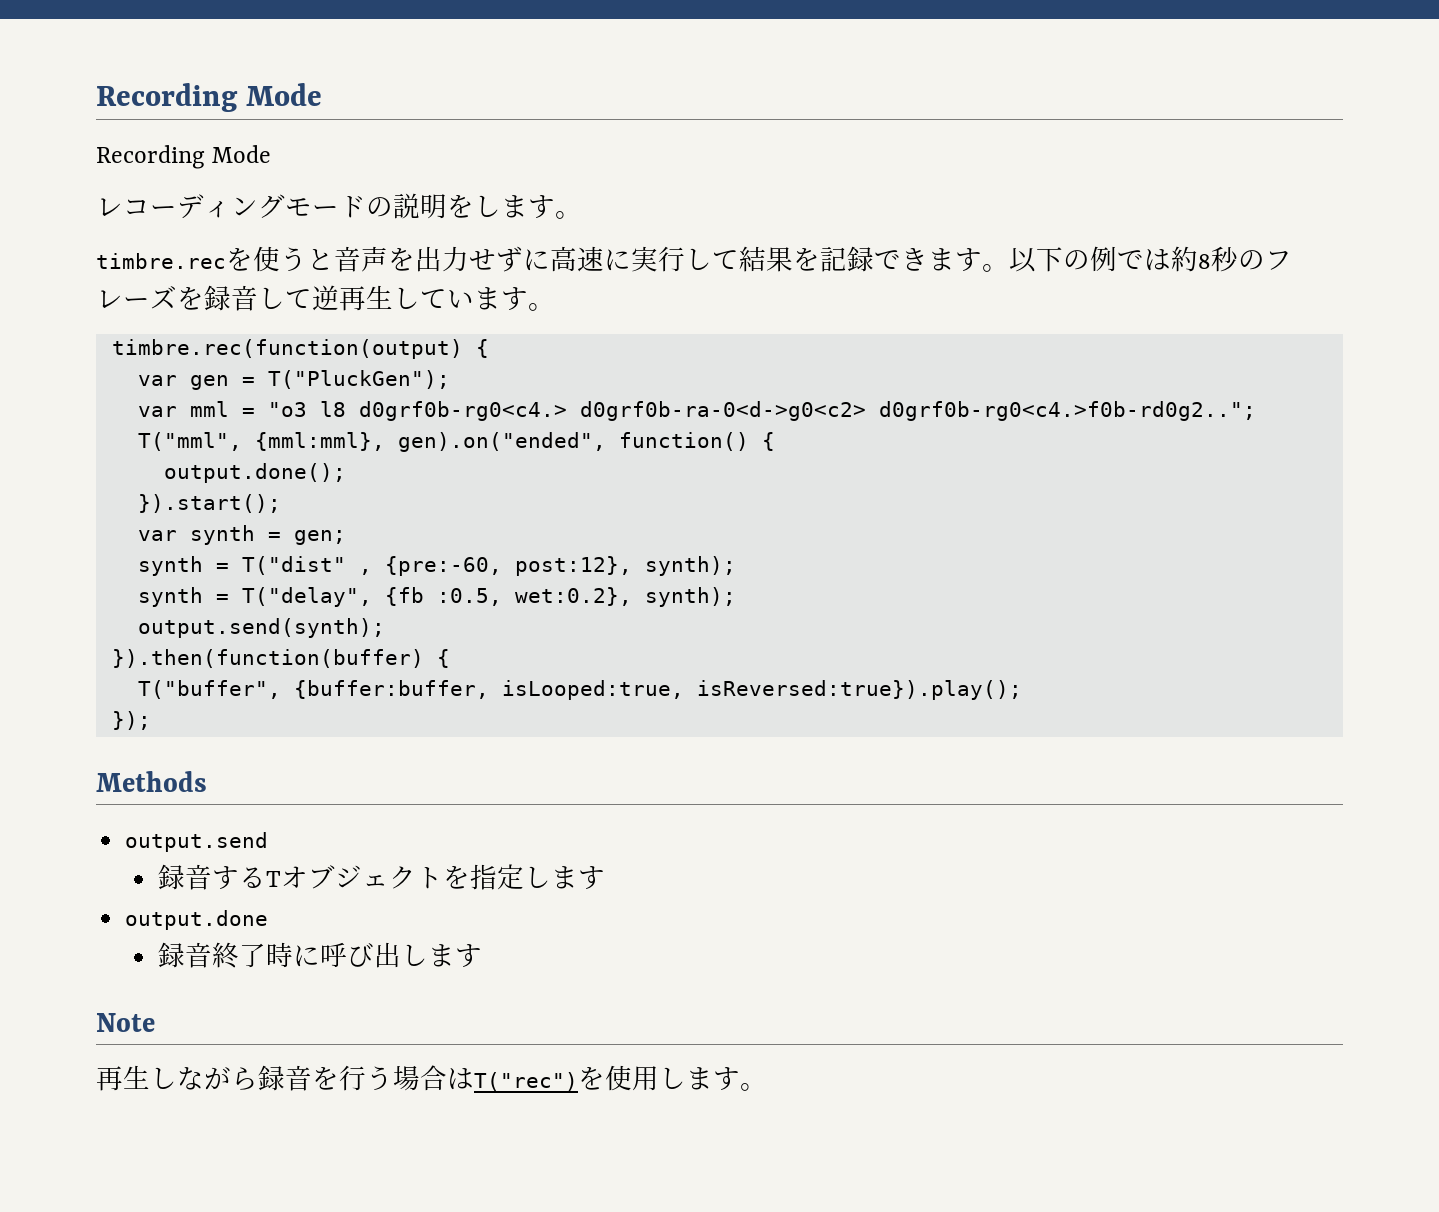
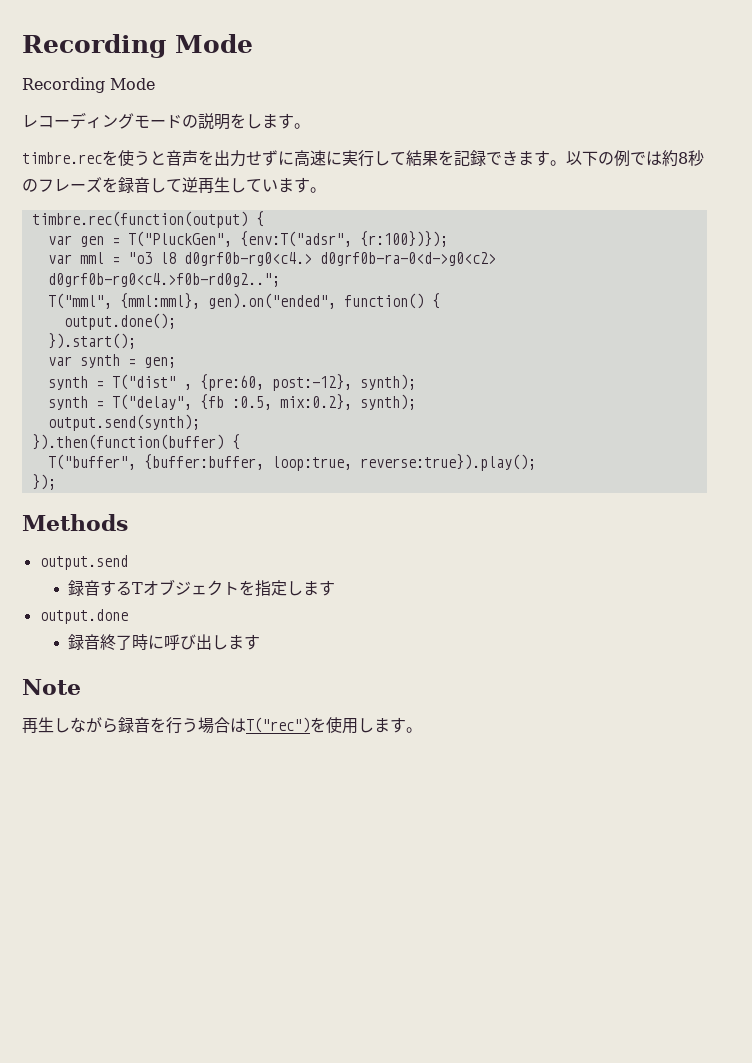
- var gen = T("PluckGen");
+ var gen = T("PluckGen", {env:T("adsr", {r:100})});
- synth = T("dist" , {pre:-60, post:12}, synth);
+ synth = T("dist" , {pre:60, post:-12}, synth);
- synth = T("delay", {fb :0.5, wet:0.2}, synth);
+ synth = T("delay", {fb :0.5, mix:0.2}, synth);
- T("buffer", {buffer:buffer, isLooped:true, isReversed:true}).play();
+ T("buffer", {buffer:buffer, loop:true, reverse:true}).play();

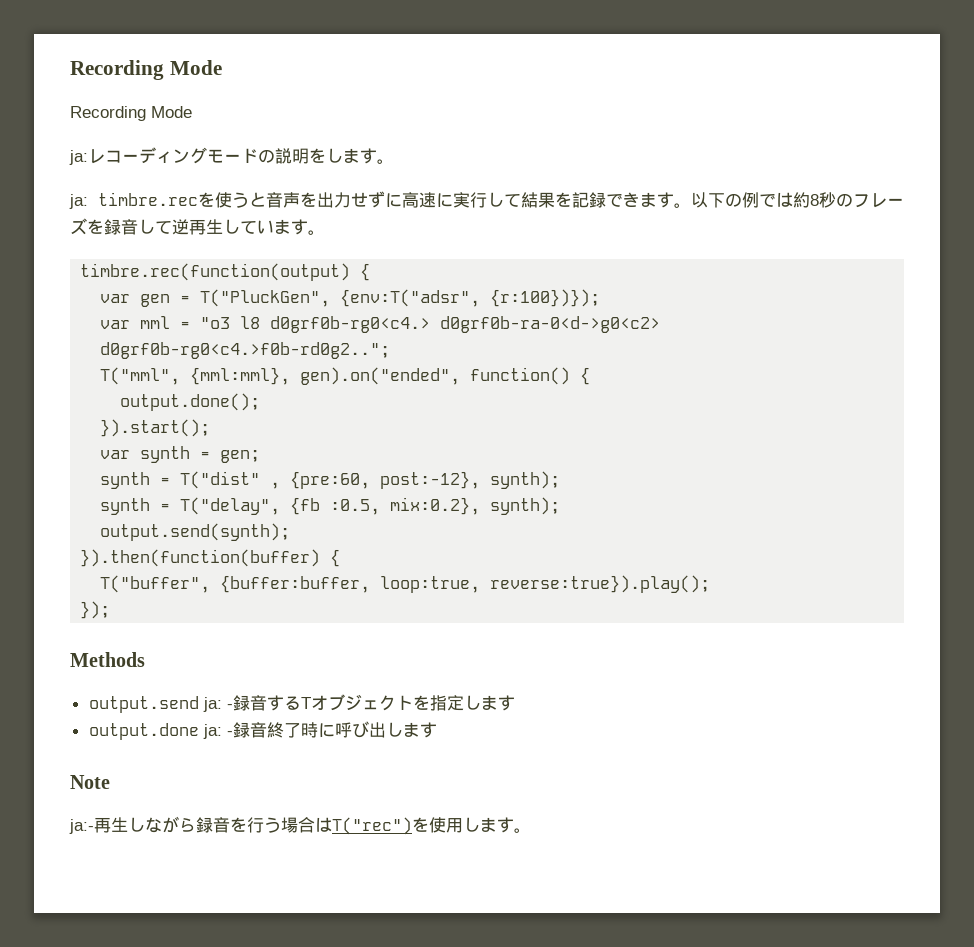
- レコーディングモードの説明をします。
+ ja:レコーディングモードの説明をします。
- timbre.recを使うと音声を出力せずに高速に実行して結果を記録できます。
+ ja: timbre.recを使うと音声を出力せずに高速に実行して結果を記録できます。
- output.send
- 録音するTオブジェクトを指定します
+ output.send ja: -録音するTオブジェクトを指定します
- output.done
- 録音終了時に呼び出します
+ output.done ja: -録音終了時に呼び出します
- 再生しながら録音を行う場合はT("rec")を使用します。
+ ja:-再生しながら録音を行う場合はT("rec")を使用します。

